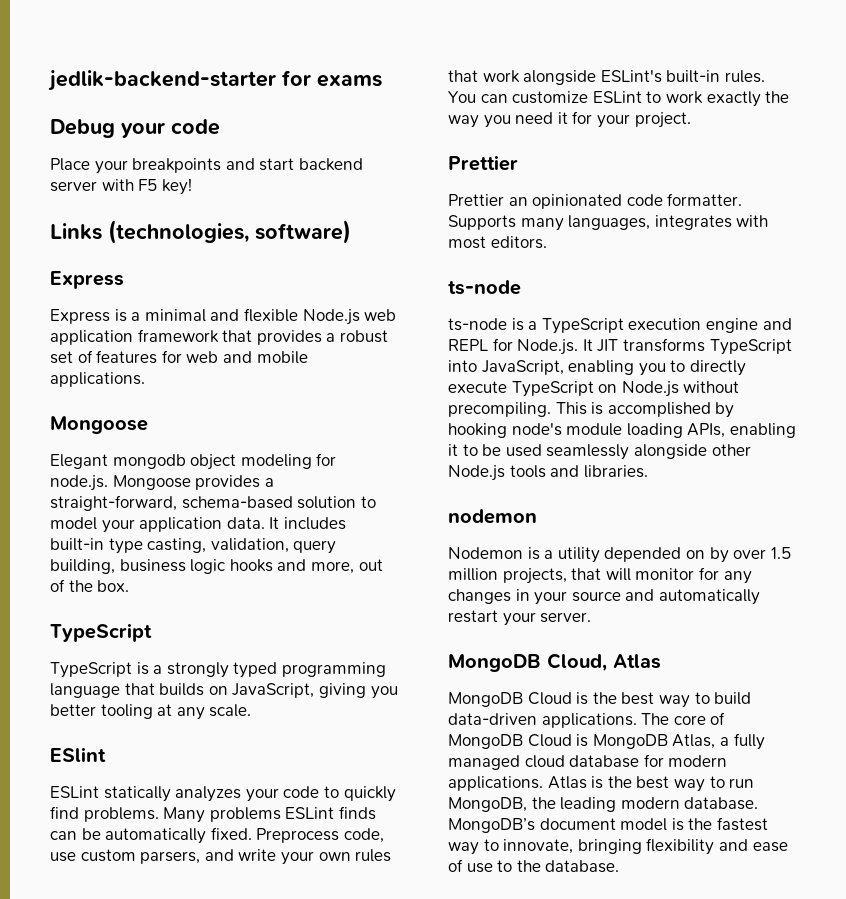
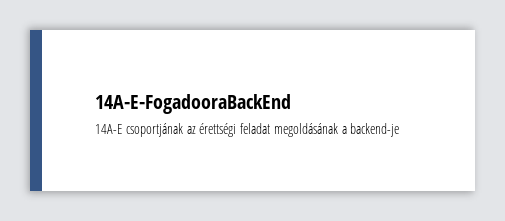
- jedlik-backend-starter for exams
- Debug your code
- Place your breakpoints and start backend server with F5 key!
- Links (technologies, software)
- Express
- Express is a minimal and flexible Node.js web application framework that provides a robust set of features for web and mobile applications.
- Mongoose
- Elegant mongodb object modeling for node.js. Mongoose provides a straight-forward, schema-based solution to model your application data. It includes built-in type casting, validation, query building, business logic hooks and more, out of the box.
- TypeScript
- TypeScript is a strongly typed programming language that builds on JavaScript, giving you better tooling at any scale.
- ESlint
- ESLint statically analyzes your code to quickly find problems. Many problems ESLint finds can be automatically fixed. Preprocess code, use custom parsers, and write your own rules that work alongside ESLint's built-in rules. You can customize ESLint to work exactly the way you need it for your project.
- Prettier
- Prettier an opinionated code formatter. Supports many languages, integrates with most editors.
- ts-node
- ts-node is a TypeScript execution engine and REPL for Node.js. It JIT transforms TypeScript into JavaScript, enabling you to directly execute TypeScript on Node.js without precompiling. This is accomplished by hooking node's module loading APIs, enabling it to be used seamlessly alongside other Node.js tools and libraries.
- nodemon
- Nodemon is a utility depended on by over 1.5 million projects, that will monitor for any changes in your source and automatically restart your server.
- MongoDB Cloud, Atlas
- MongoDB Cloud is the best way to build data-driven applications. The core of MongoDB Cloud is MongoDB Atlas, a fully managed cloud database for modern applications. Atlas is the best way to run MongoDB, the leading modern database. MongoDB’s document model is the fastest way to innovate, bringing flexibility and ease of use to the database.
+ 14A-E-FogadooraBackEnd
+ 14A-E csoportjának az érettségi feladat megoldásának a backend-je

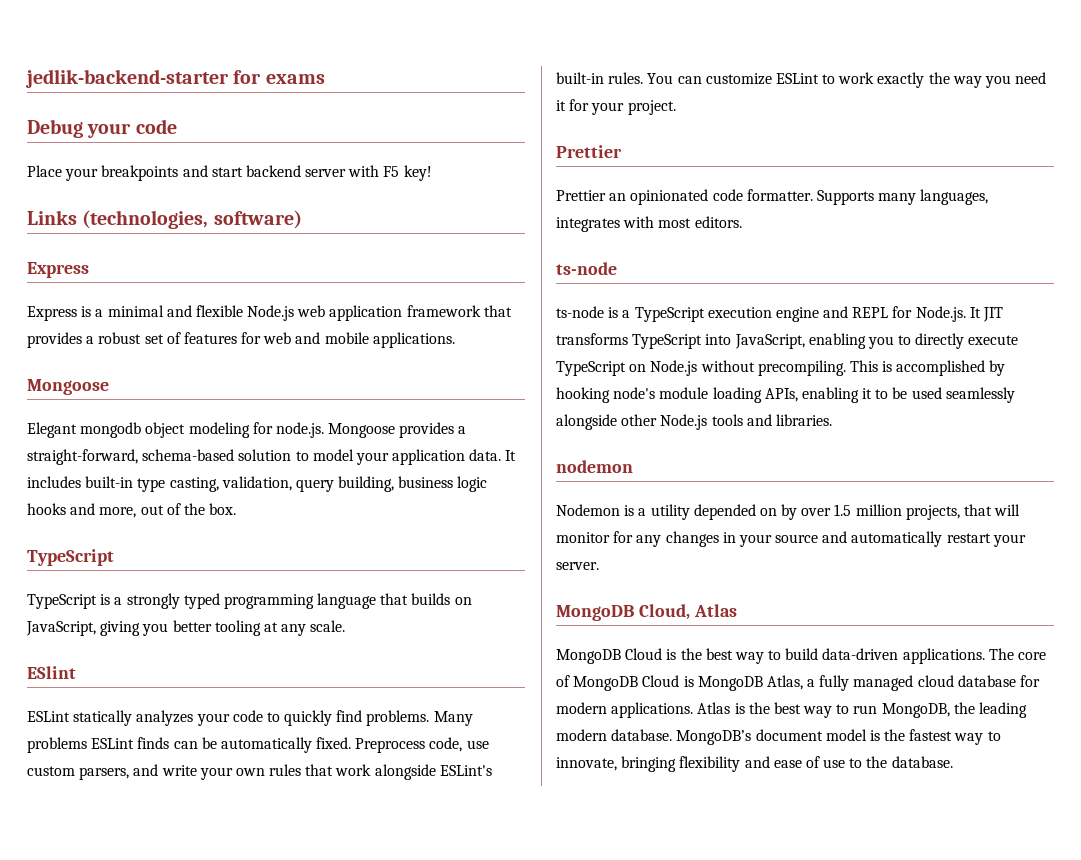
- 14A-E-FogadooraBackEnd
- 14A-E csoportjának az érettségi feladat megoldásának a backend-je
+ jedlik-backend-starter for exams
+ Debug your code
+ Place your breakpoints and start backend server with F5 key!
+ Links (technologies, software)
+ Express
+ Express is a minimal and flexible Node.js web application framework that provides a robust set of features for web and mobile applications.
+ Mongoose
+ Elegant mongodb object modeling for node.js. Mongoose provides a straight-forward, schema-based solution to model your application data. It includes built-in type casting, validation, query building, business logic hooks and more, out of the box.
+ TypeScript
+ TypeScript is a strongly typed programming language that builds on JavaScript, giving you better tooling at any scale.
+ ESlint
+ ESLint statically analyzes your code to quickly find problems. Many problems ESLint finds can be automatically fixed. Preprocess code, use custom parsers, and write your own rules that work alongside ESLint's built-in rules. You can customize ESLint to work exactly the way you need it for your project.
+ Prettier
+ Prettier an opinionated code formatter. Supports many languages, integrates with most editors.
+ ts-node
+ ts-node is a TypeScript execution engine and REPL for Node.js. It JIT transforms TypeScript into JavaScript, enabling you to directly execute TypeScript on Node.js without precompiling. This is accomplished by hooking node's module loading APIs, enabling it to be used seamlessly alongside other Node.js tools and libraries.
+ nodemon
+ Nodemon is a utility depended on by over 1.5 million projects, that will monitor for any changes in your source and automatically restart your server.
+ MongoDB Cloud, Atlas
+ MongoDB Cloud is the best way to build data-driven applications. The core of MongoDB Cloud is MongoDB Atlas, a fully managed cloud database for modern applications. Atlas is the best way to run MongoDB, the leading modern database. MongoDB’s document model is the fastest way to innovate, bringing flexibility and ease of use to the database.

